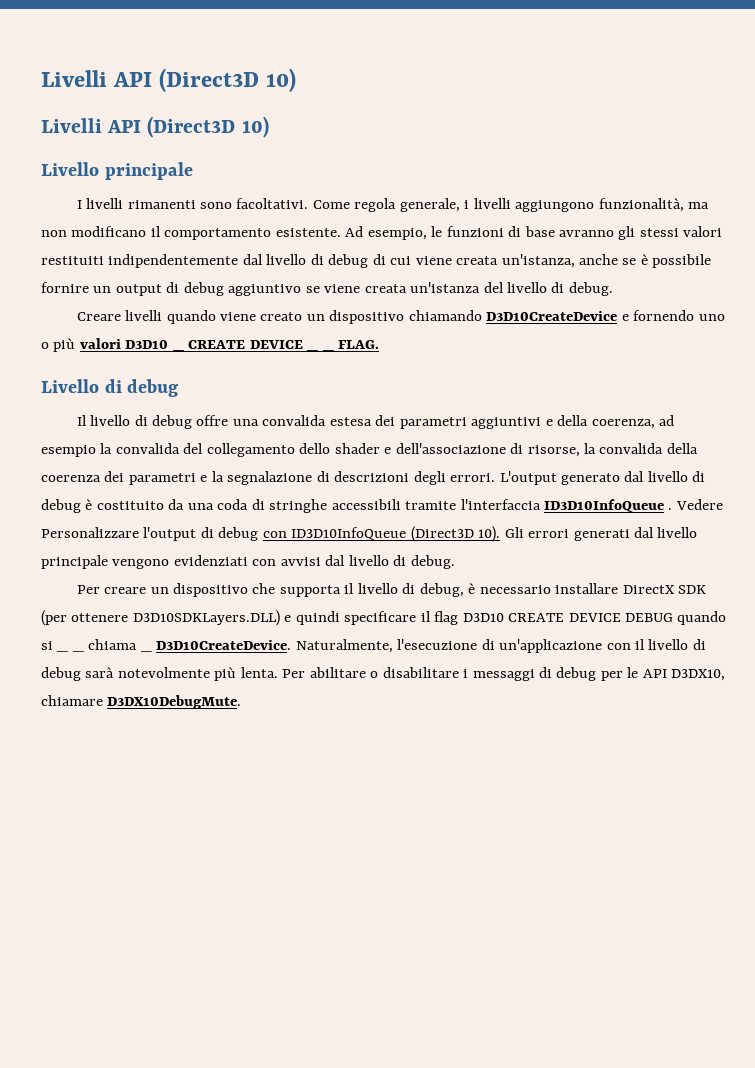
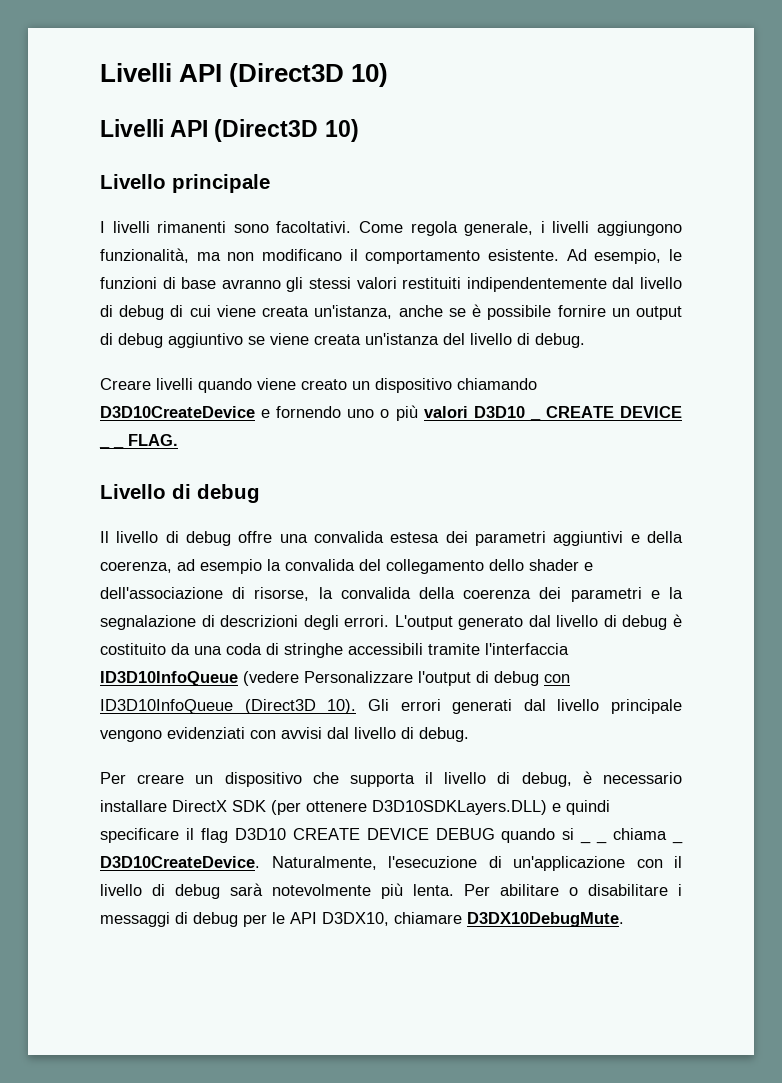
- L'output generato dal livello di debug è costituito da una coda di stringhe accessibili tramite l'interfaccia ID3D10InfoQueue . Vedere Personalizzare l'output di debug con ID3D10InfoQueue (Direct3D 10).
+ L'output generato dal livello di debug è costituito da una coda di stringhe accessibili tramite l'interfaccia ID3D10InfoQueue (vedere Personalizzare l'output di debug con ID3D10InfoQueue (Direct3D 10).

